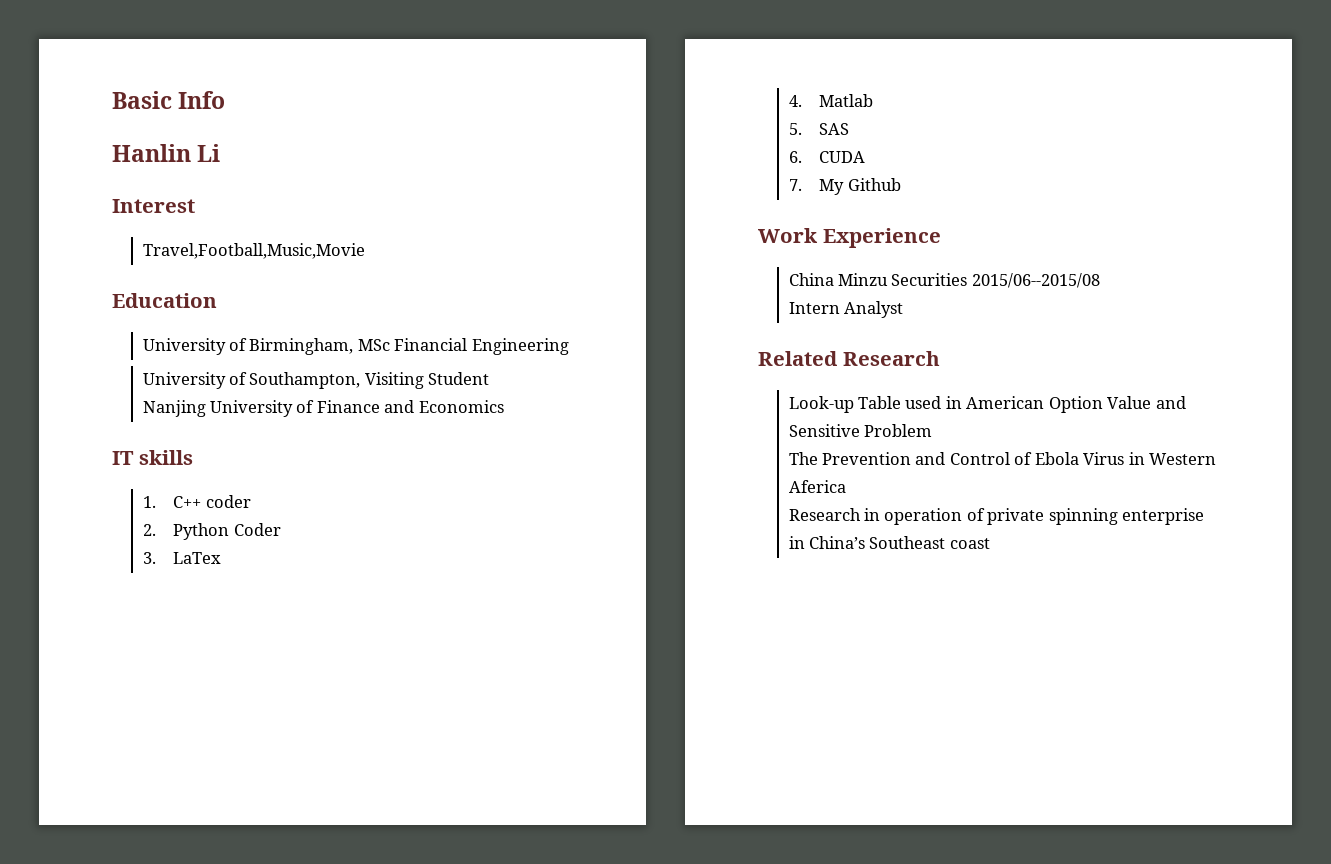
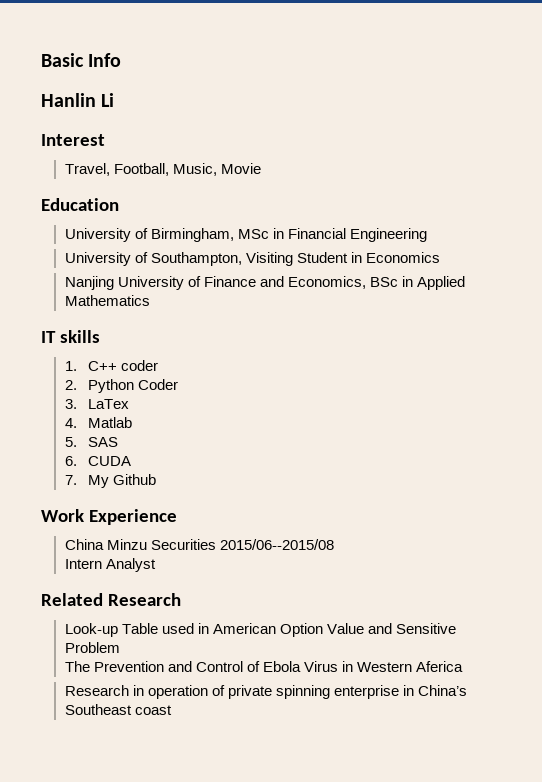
- Travel,Football,Music,Movie
+ Travel, Football, Music, Movie
- University of Birmingham, MSc Financial Engineering
+ University of Birmingham, MSc in Financial Engineering
- University of Southampton, Visiting Student
+ University of Southampton, Visiting Student in Economics
- Nanjing University of Finance and Economics
+ Nanjing University of Finance and Economics, BSc in Applied Mathematics

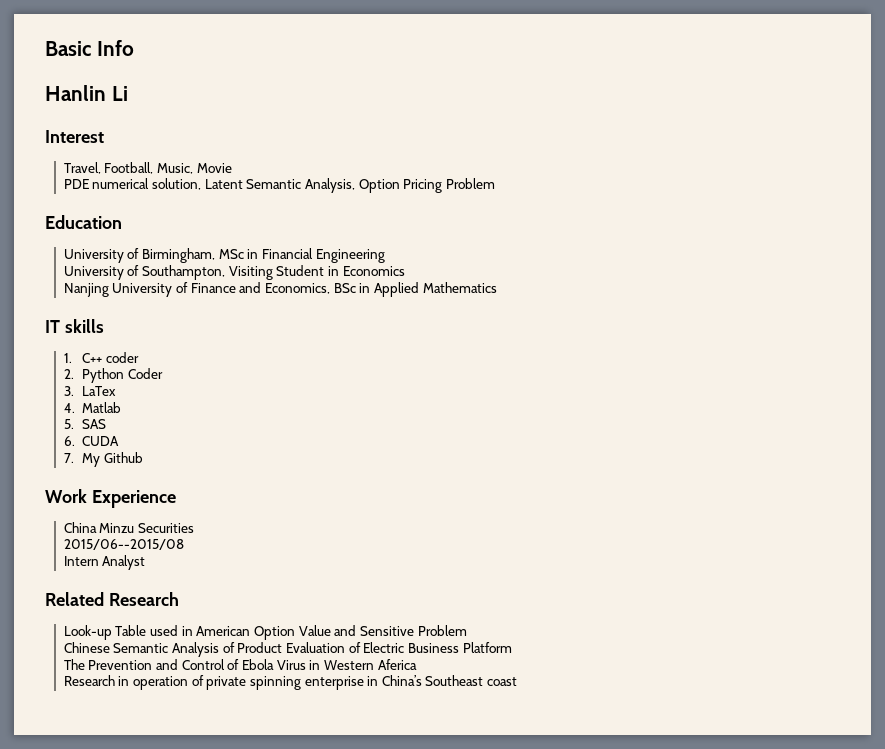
+ PDE numerical solution, Latent Semantic Analysis, Option Pricing Problem
- China Minzu Securities 2015/06--2015/08
+ China Minzu Securities
+ 2015/06--2015/08
+ Chinese Semantic Analysis of Product Evaluation of Electric Business Platform

